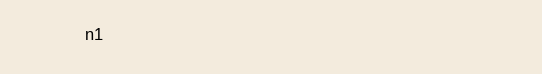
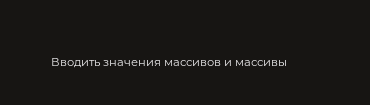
- n1
+ Вводить значения массивов и массивы

